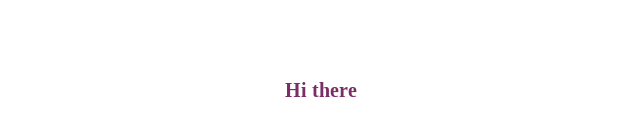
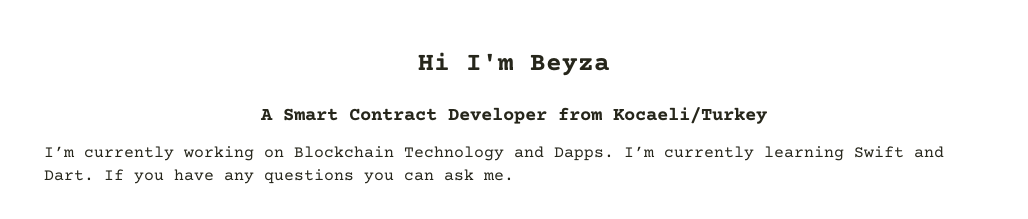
- Hi there
+ Hi I'm Beyza
+ A Smart Contract Developer from Kocaeli/Turkey
+ I’m currently working on Blockchain Technology and Dapps. I’m currently learning Swift and Dart. If you have any questions you can ask me.

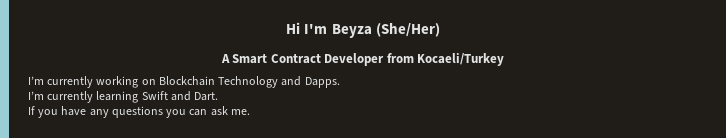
- Hi I'm Beyza
+ Hi I'm Beyza (She/Her)
- I’m currently working on Blockchain Technology and Dapps. I’m currently learning Swift and Dart. If you have any questions you can ask me.
+ I’m currently working on Blockchain Technology and Dapps.
+ I’m currently learning Swift and Dart.
+ If you have any questions you can ask me.

